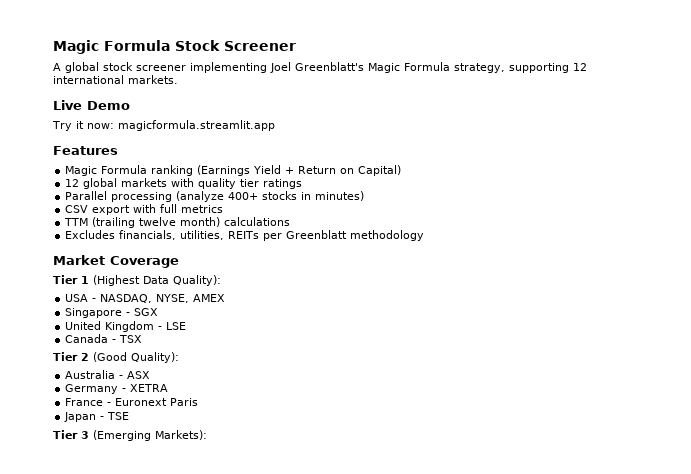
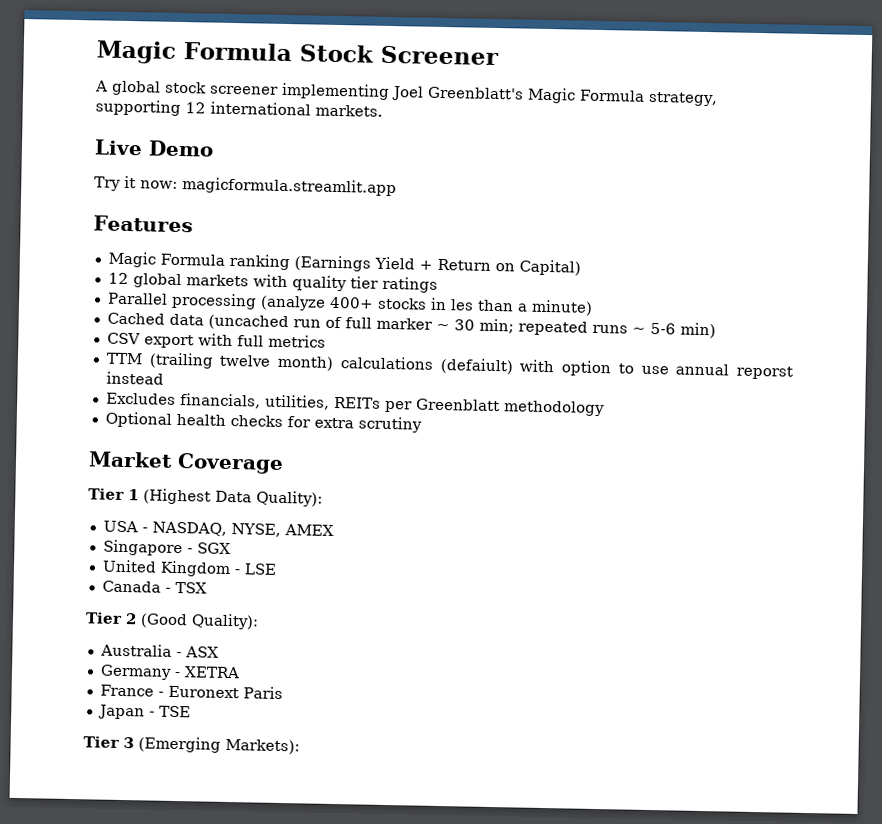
- Parallel processing (analyze 400+ stocks in minutes)
+ Parallel processing (analyze 400+ stocks in les than a minute)
+ Cached data (uncached run of full marker ~ 30 min; repeated runs ~ 5-6 min)
- TTM (trailing twelve month) calculations
+ TTM (trailing twelve month) calculations (defaiult) with option to use annual reporst instead
+ Optional health checks for extra scrutiny

